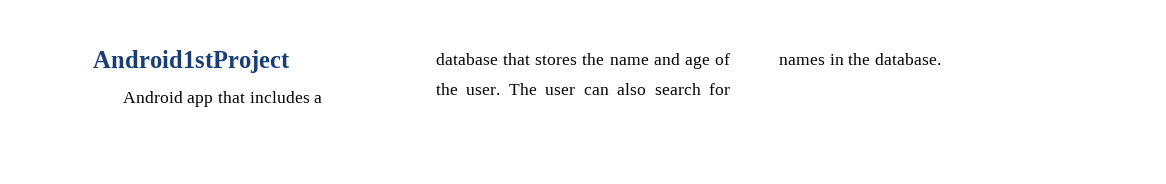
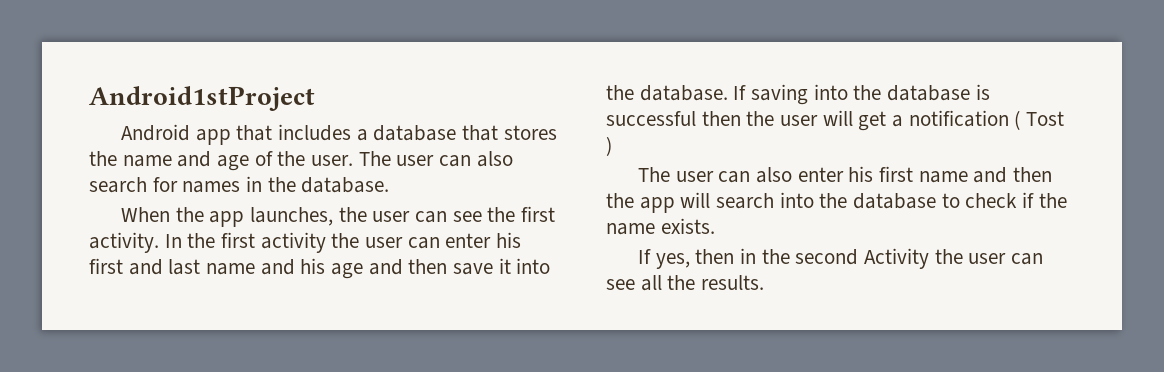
+ When the app launches, the user can see the first activity. In the first activity the user can enter his first and last name and his age and then save it into the database. If saving into the database is successful then the user will get a notification ( Tost )
+ The user can also enter his first name and then the app will search into the database to check if the name exists.
+ If yes, then in the second Activity the user can see all the results.

